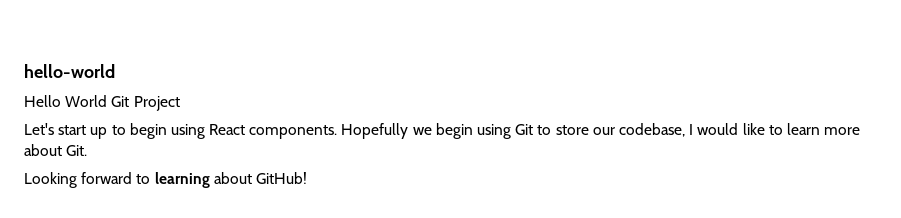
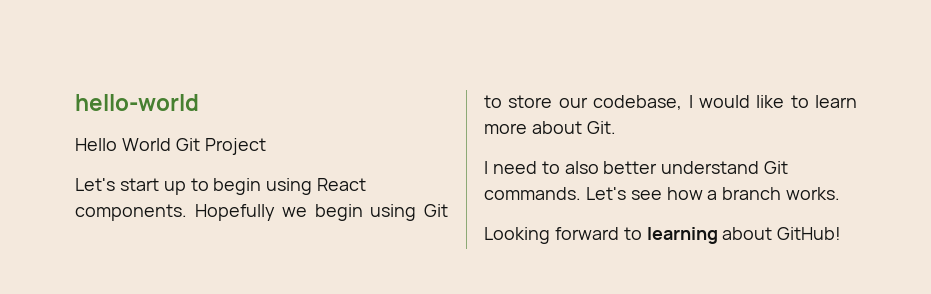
+ I need to also better understand Git commands. Let's see how a branch works.

